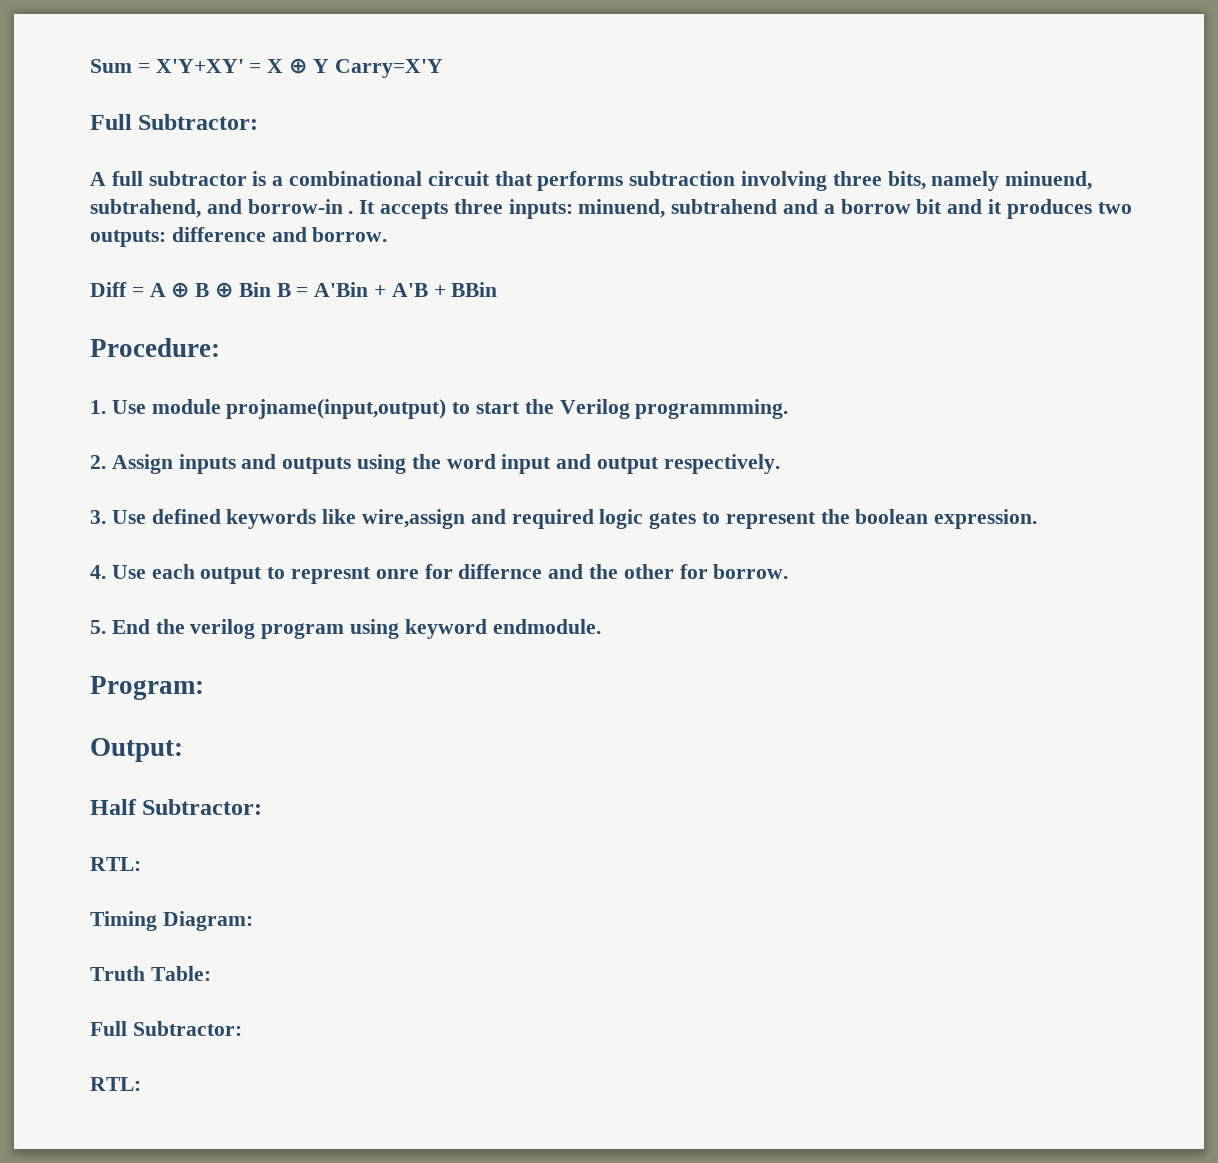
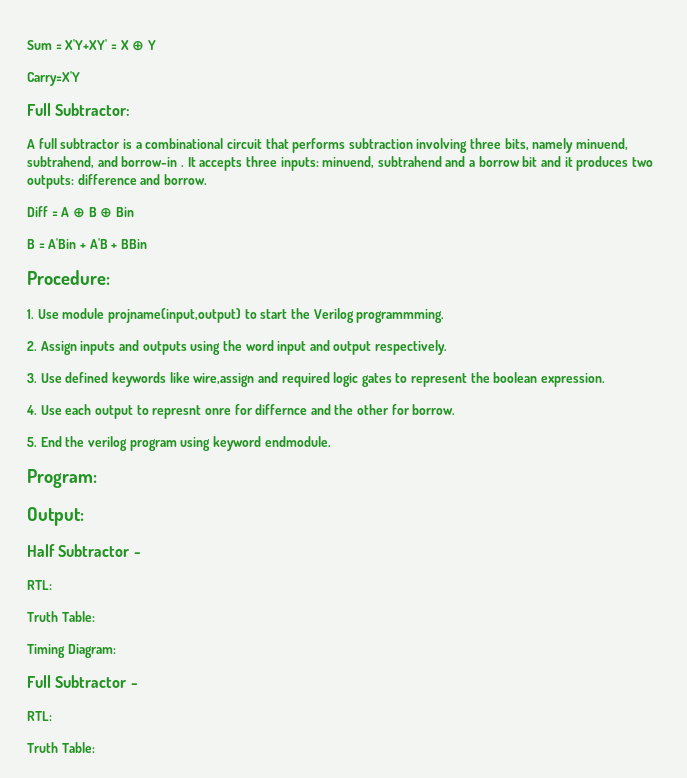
- Sum = X'Y+XY' = X ⊕ Y Carry=X'Y
+ Sum = X'Y+XY' = X ⊕ Y
+ Carry=X'Y
- Diff = A ⊕ B ⊕ Bin B = A'Bin + A'B + BBin
+ Diff = A ⊕ B ⊕ Bin
+ B = A'Bin + A'B + BBin
- Half Subtractor:
+ Half Subtractor -
  RTL:
+ Truth Table:
+ Full Subtractor -
+ RTL:
  Truth Table:
- Full Subtractor:
- RTL:

